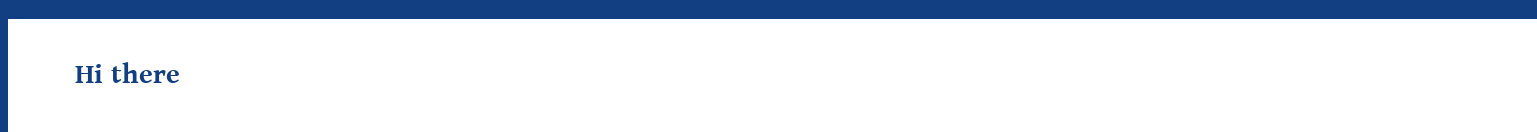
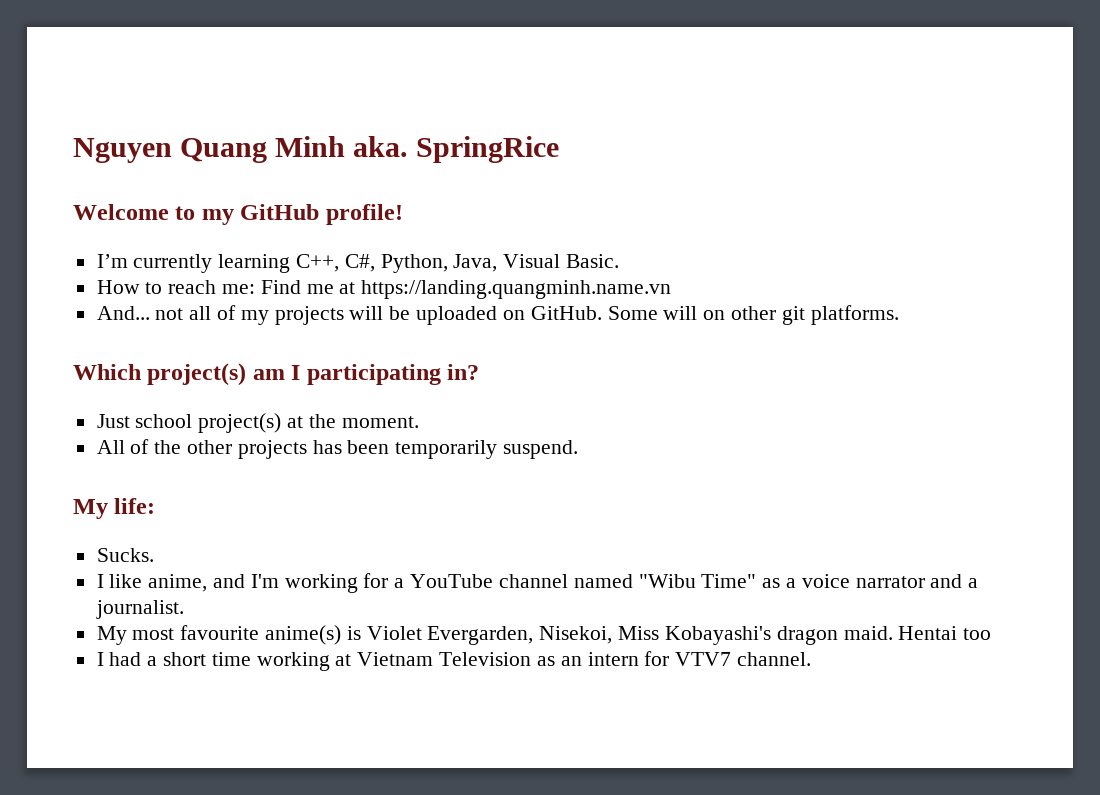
- Hi there
+ Nguyen Quang Minh aka. SpringRice
+ Welcome to my GitHub profile!
+ I’m currently learning C++, C#, Python, Java, Visual Basic.
+ How to reach me: Find me at https://landing.quangminh.name.vn
+ And... not all of my projects will be uploaded on GitHub. Some will on other git platforms.
+ Which project(s) am I participating in?
+ Just school project(s) at the moment.
+ All of the other projects has been temporarily suspend.
+ My life:
+ Sucks.
+ I like anime, and I'm working for a YouTube channel named "Wibu Time" as a voice narrator and a journalist.
+ My most favourite anime(s) is Violet Evergarden, Nisekoi, Miss Kobayashi's dragon maid. Hentai too
+ I had a short time working at Vietnam Television as an intern for VTV7 channel.

